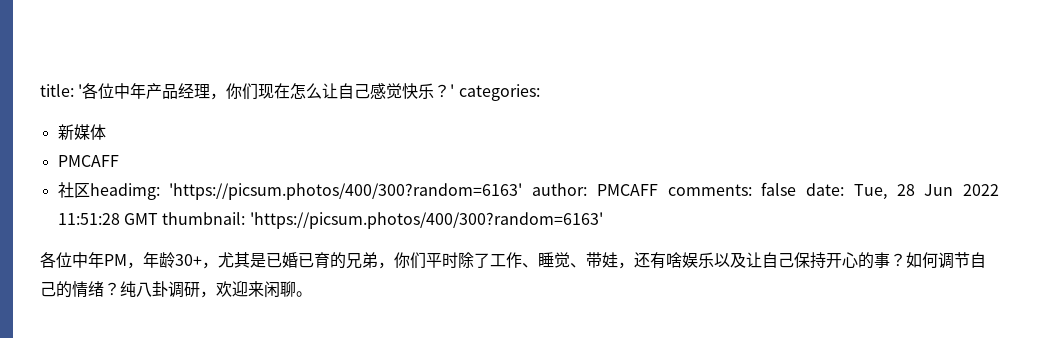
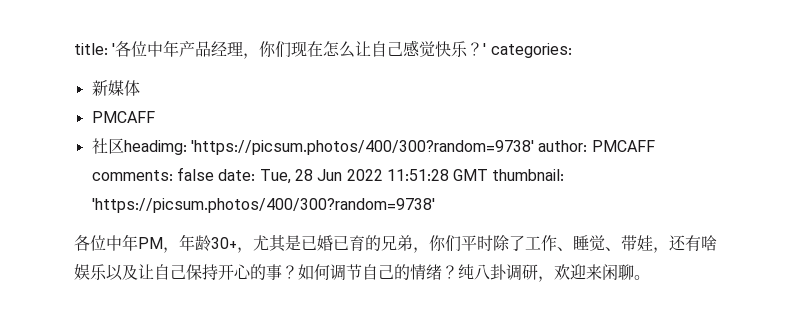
- 社区headimg: 'https://picsum.photos/400/300?random=6163' author: PMCAFF comments: false date: Tue, 28 Jun 2022 11:51:28 GMT thumbnail: 'https://picsum.photos/400/300?random=6163'
+ 社区headimg: 'https://picsum.photos/400/300?random=9738' author: PMCAFF comments: false date: Tue, 28 Jun 2022 11:51:28 GMT thumbnail: 'https://picsum.photos/400/300?random=9738'

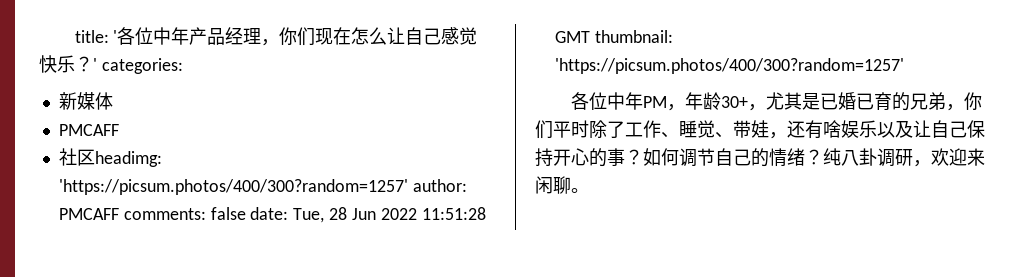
- 社区headimg: 'https://picsum.photos/400/300?random=9738' author: PMCAFF comments: false date: Tue, 28 Jun 2022 11:51:28 GMT thumbnail: 'https://picsum.photos/400/300?random=9738'
+ 社区headimg: 'https://picsum.photos/400/300?random=1257' author: PMCAFF comments: false date: Tue, 28 Jun 2022 11:51:28 GMT thumbnail: 'https://picsum.photos/400/300?random=1257'

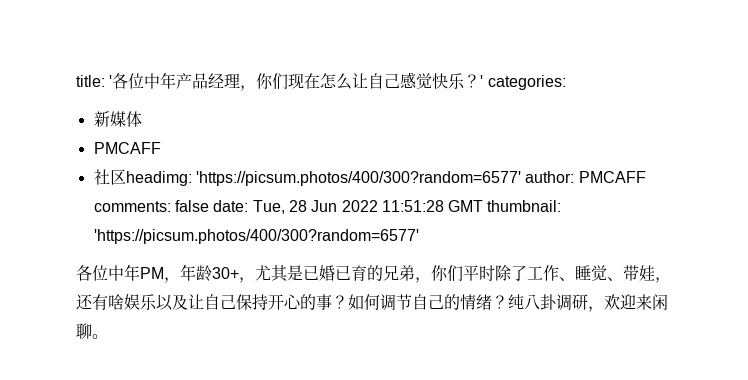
- 社区headimg: 'https://picsum.photos/400/300?random=1257' author: PMCAFF comments: false date: Tue, 28 Jun 2022 11:51:28 GMT thumbnail: 'https://picsum.photos/400/300?random=1257'
+ 社区headimg: 'https://picsum.photos/400/300?random=6577' author: PMCAFF comments: false date: Tue, 28 Jun 2022 11:51:28 GMT thumbnail: 'https://picsum.photos/400/300?random=6577'

